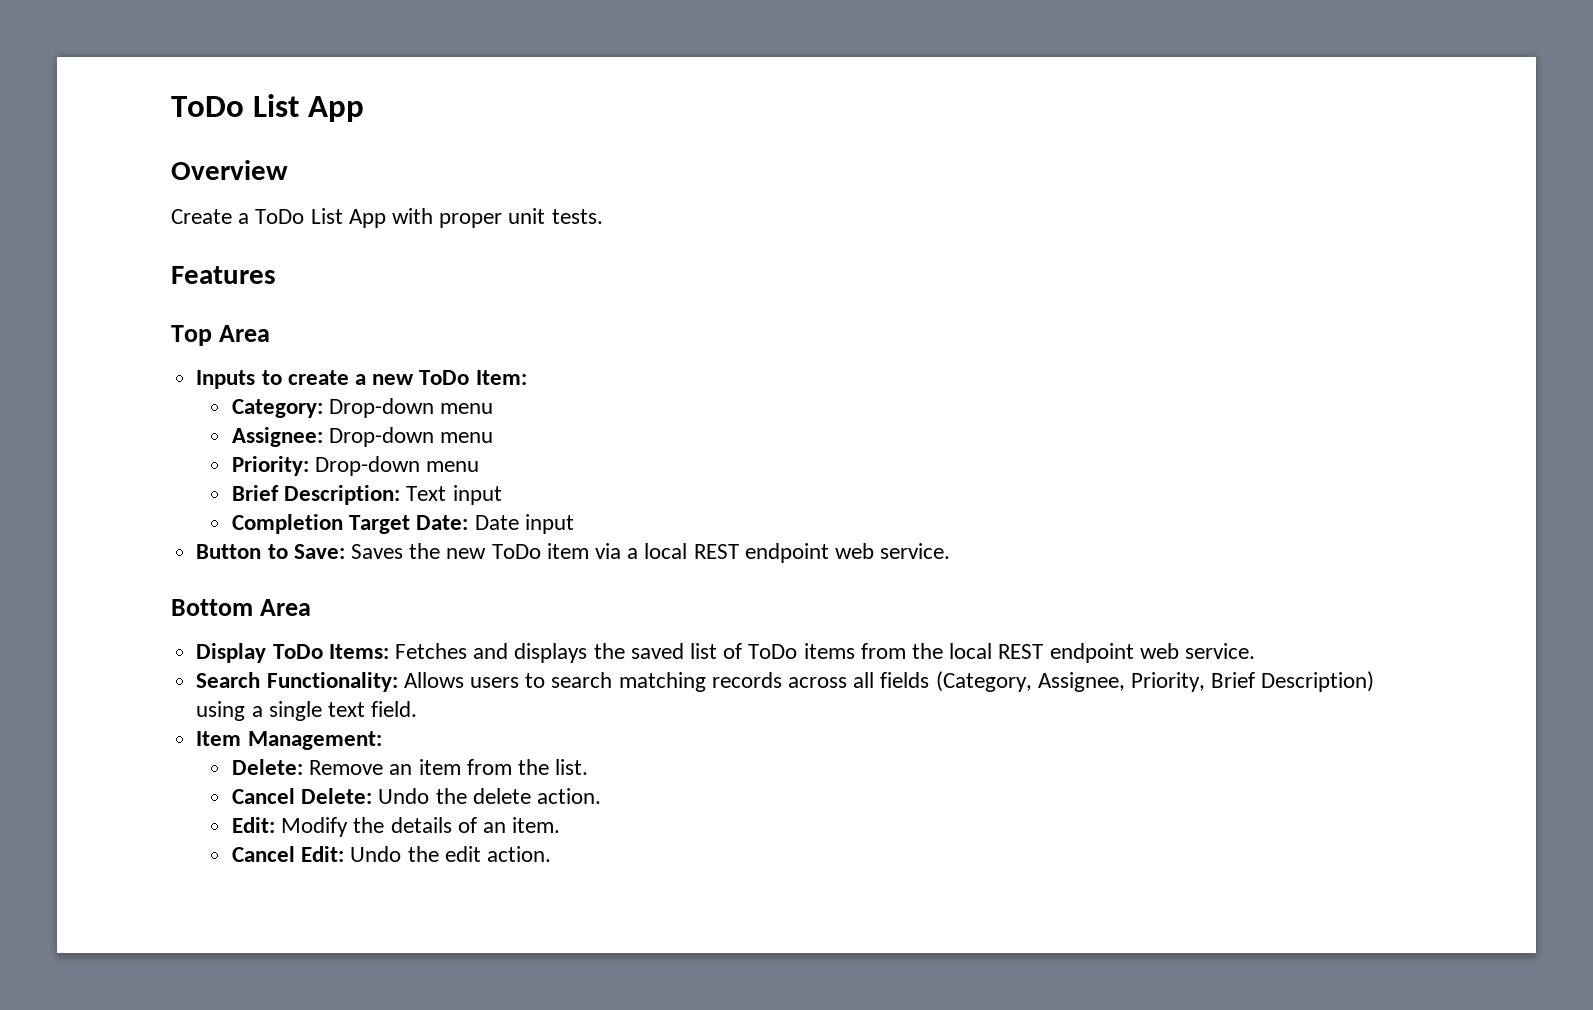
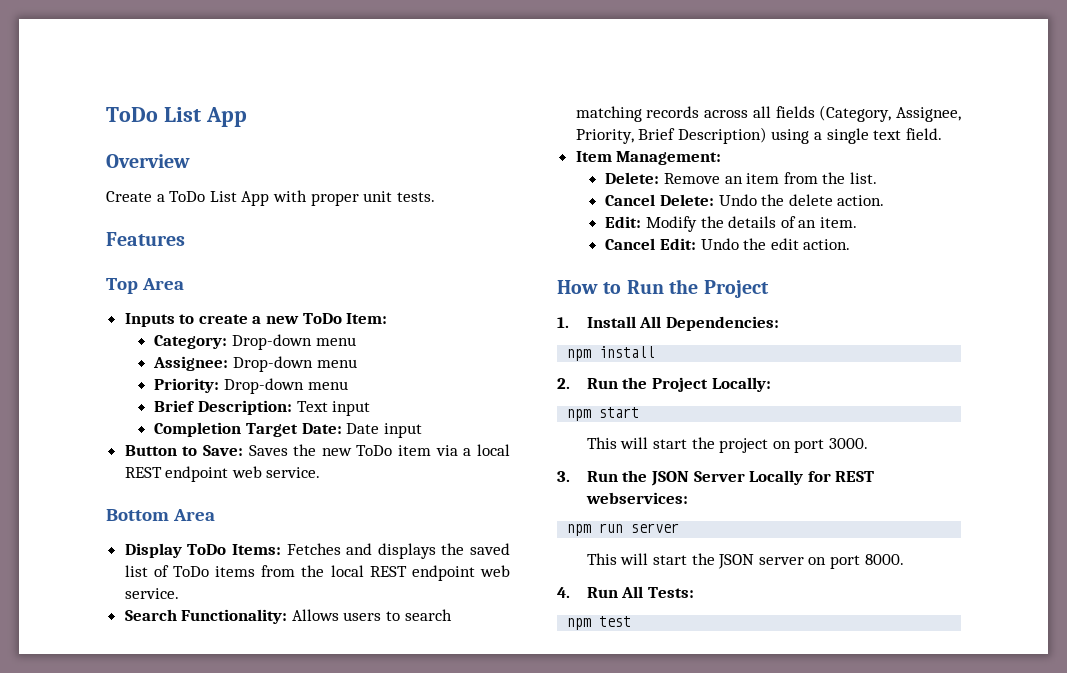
+ How to Run the Project
+ 1. Install All Dependencies:
+ npm install
+ 2. Run the Project Locally:
+ npm start
+ This will start the project on port 3000.
+ 3. Run the JSON Server Locally for REST webservices:
+ npm run server
+ This will start the JSON server on port 8000.
+ 4. Run All Tests:
+ npm test

